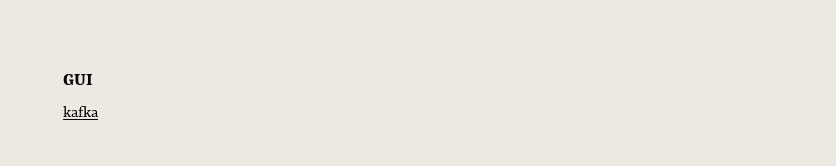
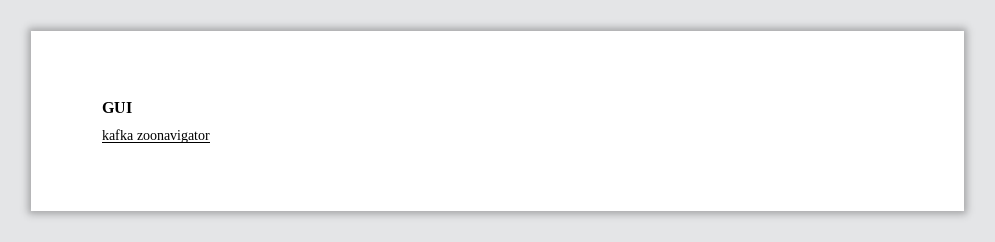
- kafka
+ kafka zoonavigator

